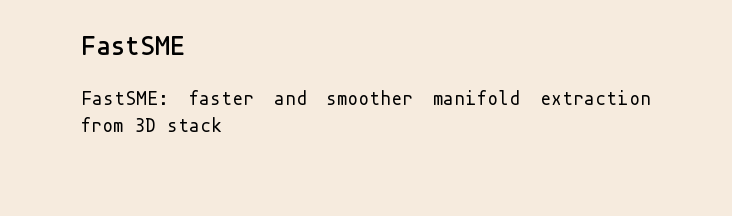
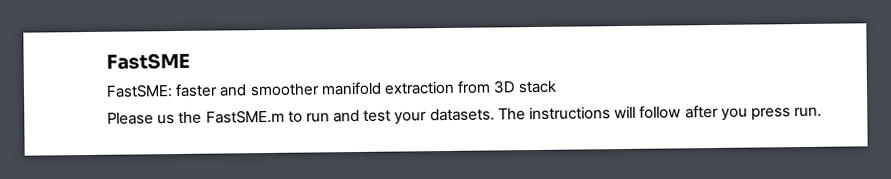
+ Please us the FastSME.m to run and test your datasets. The instructions will follow after you press run.

